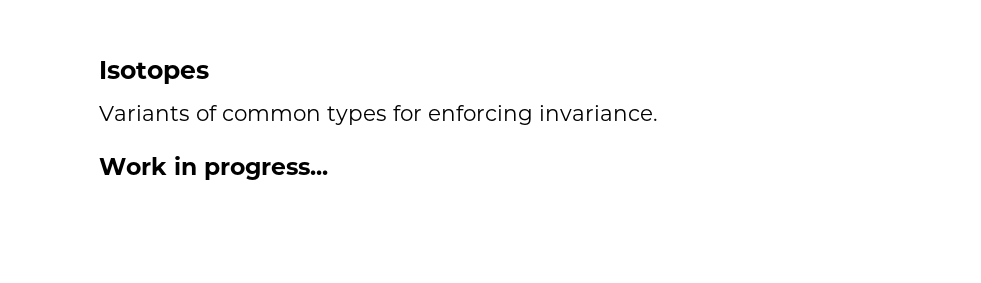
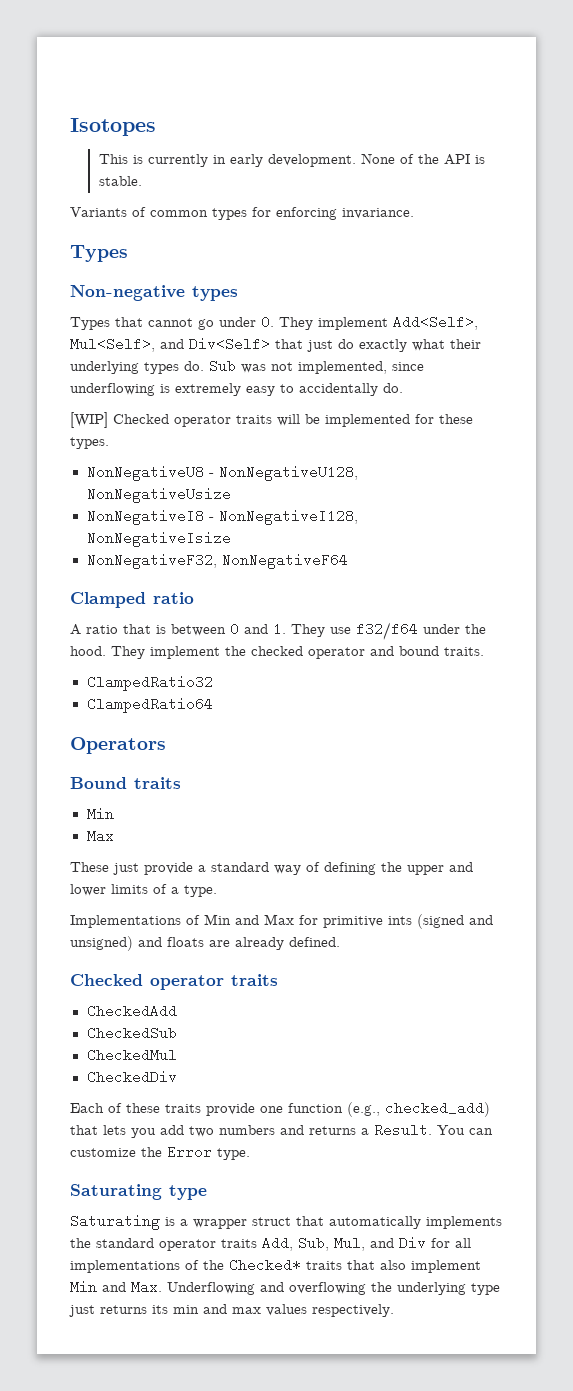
+ This is currently in early development. None of the API is stable.
  Variants of common types for enforcing invariance.
- Work in progress...
+ Types
+ Non-negative types
+ Types that cannot go under 0. They implement Add<Self>, Mul<Self>, and Div<Self> that just do exactly what their underlying types do. Sub was not implemented, since underflowing is extremely easy to accidentally do.
+ [WIP] Checked operator traits will be implemented for these types.
+ NonNegativeU8 - NonNegativeU128, NonNegativeUsize
+ NonNegativeI8 - NonNegativeI128, NonNegativeIsize
+ NonNegativeF32, NonNegativeF64
+ Clamped ratio
+ A ratio that is between 0 and 1. They use f32/f64 under the hood. They implement the checked operator and bound traits.
+ ClampedRatio32
+ ClampedRatio64
+ Operators
+ Bound traits
+ Min
+ Max
+ These just provide a standard way of defining the upper and lower limits of a type.
+ Implementations of Min and Max for primitive ints (signed and unsigned) and floats are already defined.
+ Checked operator traits
+ CheckedAdd
+ CheckedSub
+ CheckedMul
+ CheckedDiv
+ Each of these traits provide one function (e.g., checked_add) that lets you add two numbers and returns a Result. You can customize the Error type.
+ Saturating type
+ Saturating is a wrapper struct that automatically implements the standard operator traits Add, Sub, Mul, and Div for all implementations of the Checked* traits that also implement Min and Max. Underflowing and overflowing the underlying type just returns its min and max values respectively.

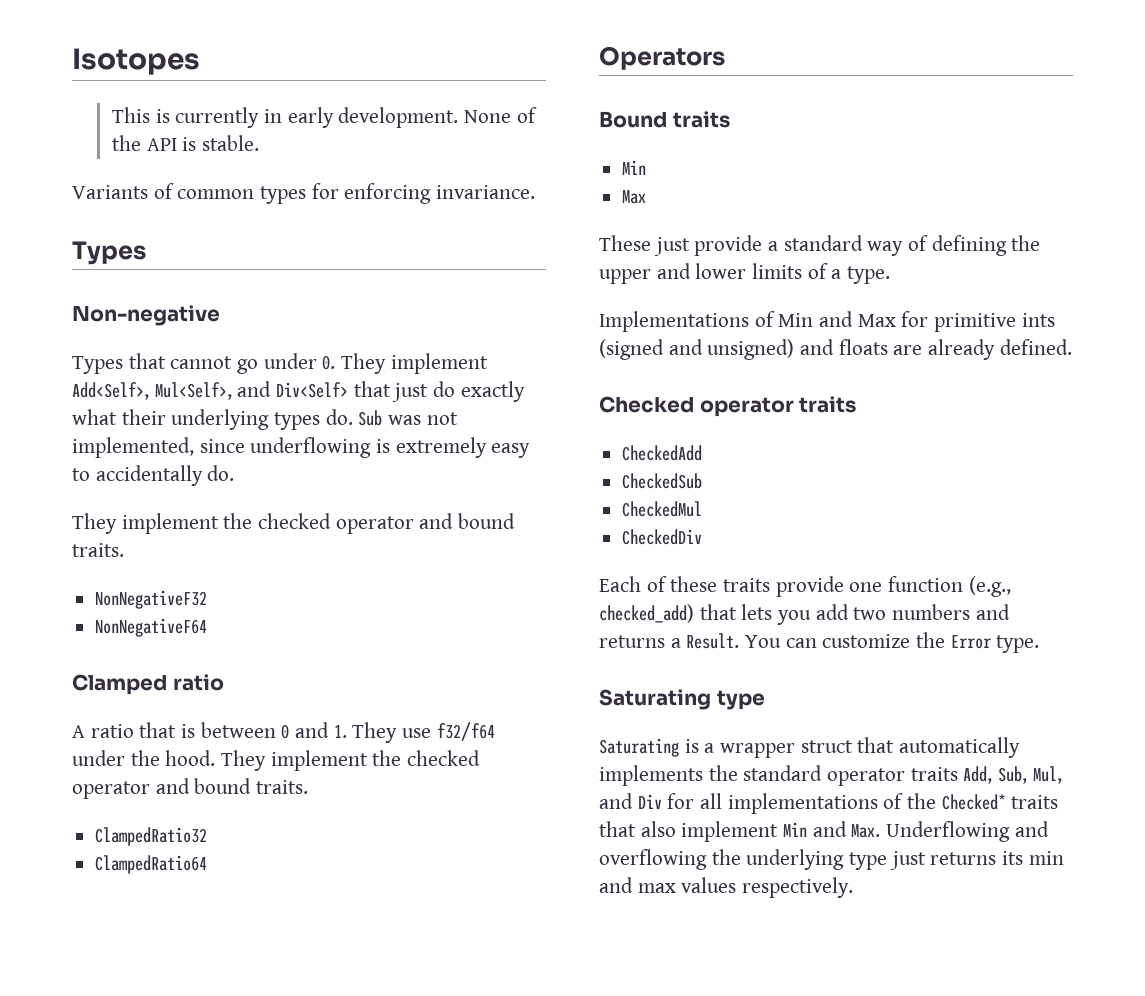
- Non-negative types
+ Non-negative
  Sub was not implemented, since underflowing is extremely easy to accidentally do.
- [WIP] Checked operator traits will be implemented for these types.
- NonNegativeU8 - NonNegativeU128, NonNegativeUsize
- NonNegativeI8 - NonNegativeI128, NonNegativeIsize
- NonNegativeF32, NonNegativeF64
+ They implement the checked operator and bound traits.
+ NonNegativeF32
+ NonNegativeF64

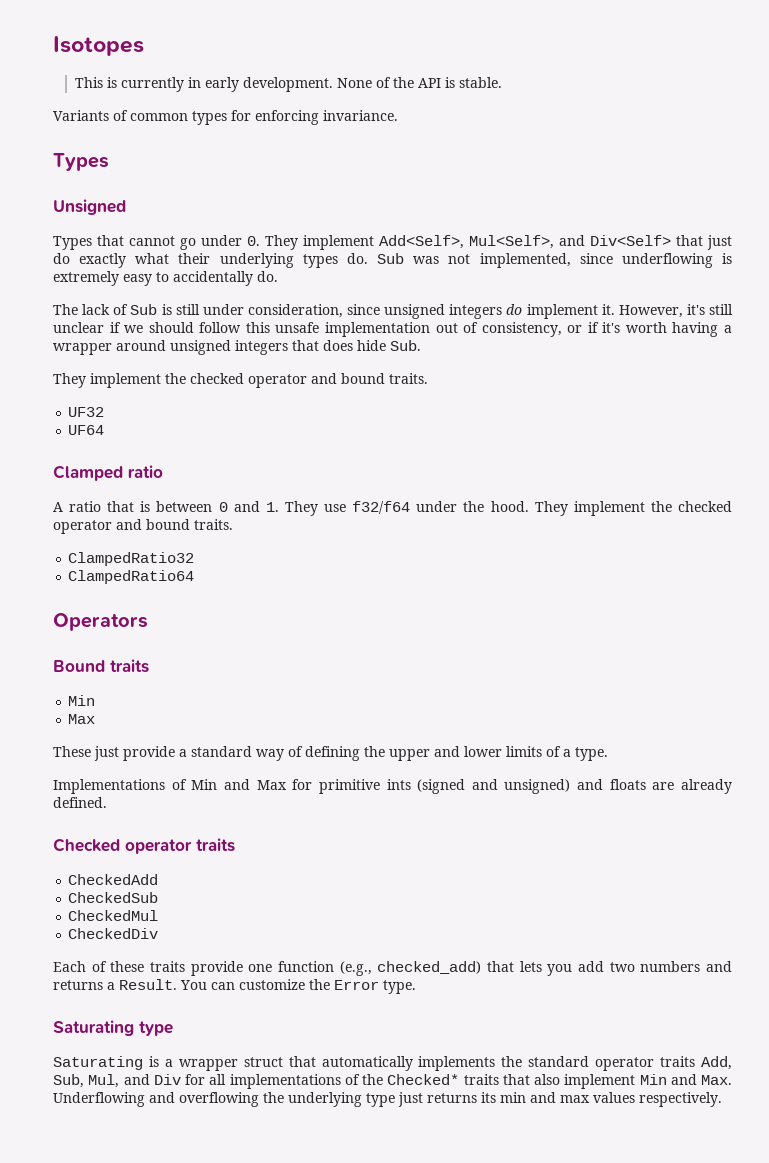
- Non-negative
+ Unsigned
  Sub was not implemented, since underflowing is extremely easy to accidentally do.
+ The lack of Sub is still under consideration, since unsigned integers do implement it. However, it's still unclear if we should follow this unsafe implementation out of consistency, or if it's worth having a wrapper around unsigned integers that does hide Sub.
  They implement the checked operator and bound traits.
- NonNegativeF32
- NonNegativeF64
+ UF32
+ UF64

